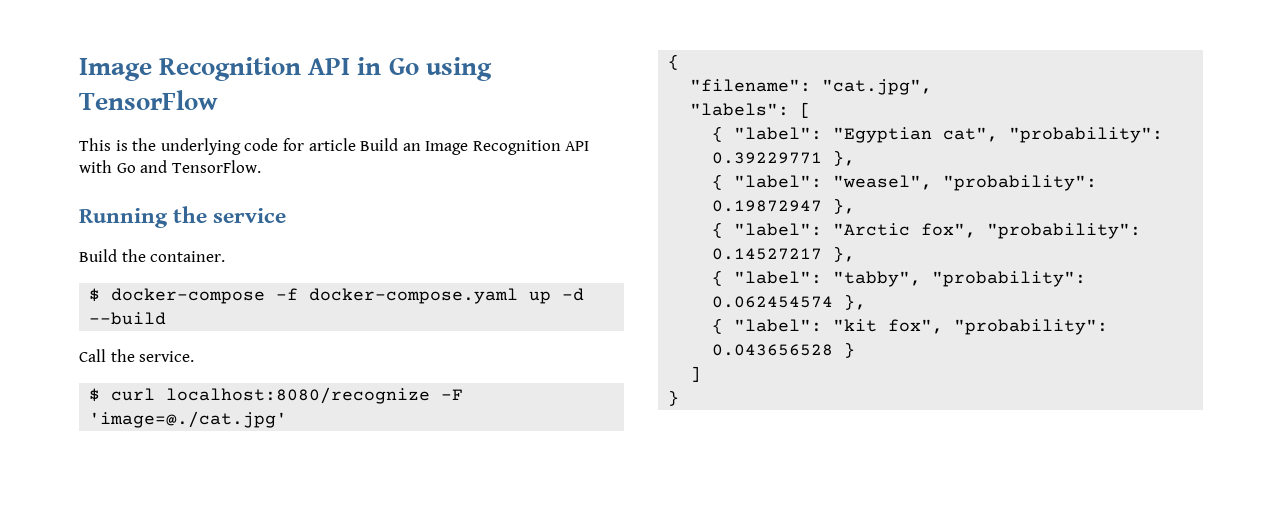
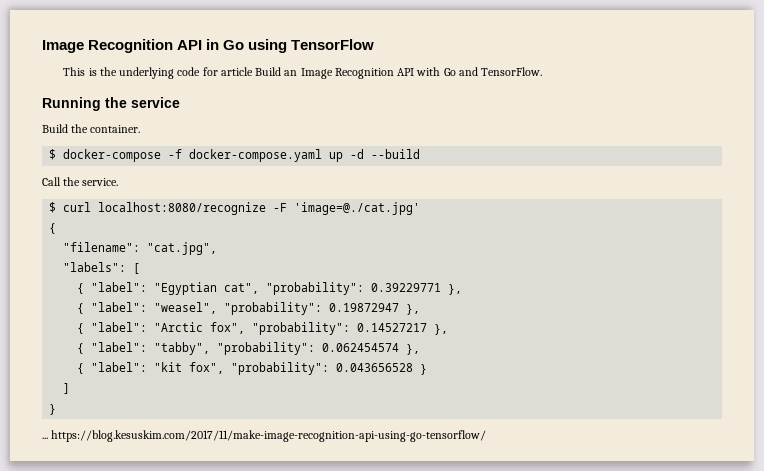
+ ... https://blog.kesuskim.com/2017/11/make-image-recognition-api-using-go-tensorflow/

